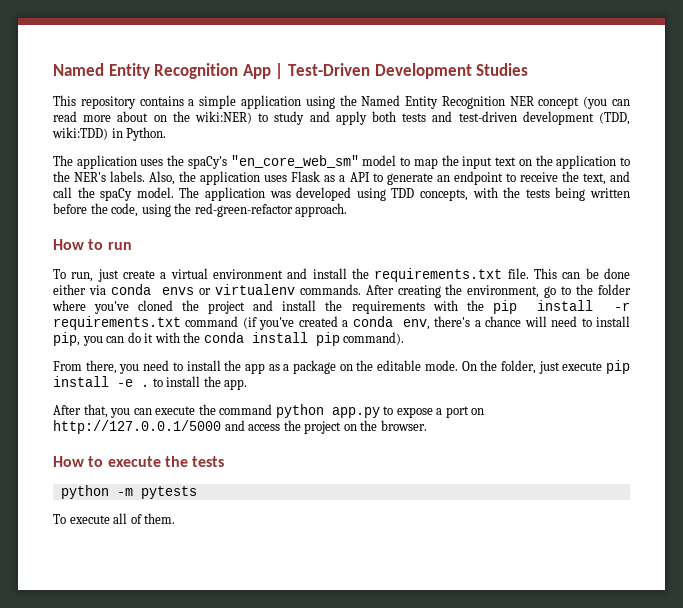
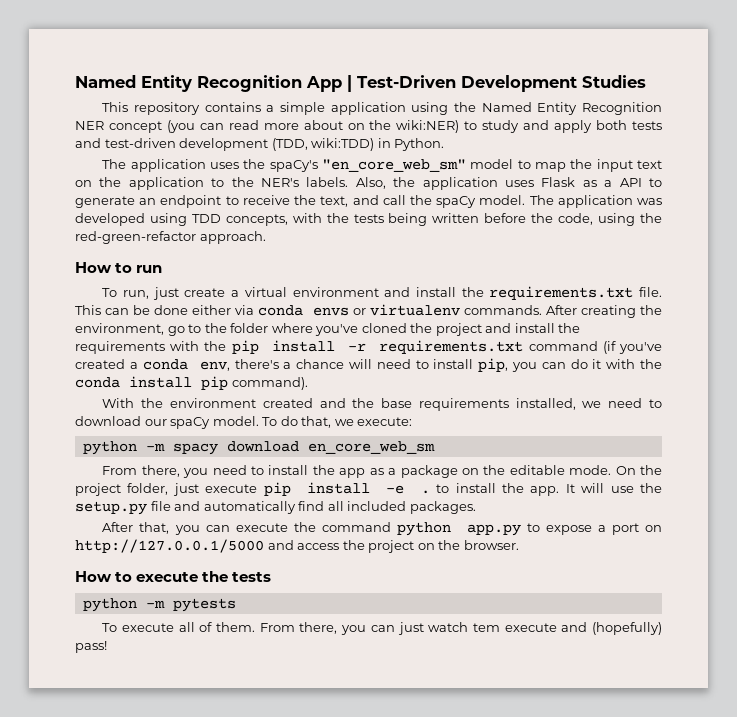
+ With the environment created and the base requirements installed, we need to download our spaCy model. To do that, we execute:
+ python -m spacy download en_core_web_sm
- On the folder, just execute pip install -e . to install the app.
+ On the project folder, just execute pip install -e . to install the app. It will use the setup.py file and automatically find all included packages.
+ From there, you can just watch tem execute and (hopefully) pass!

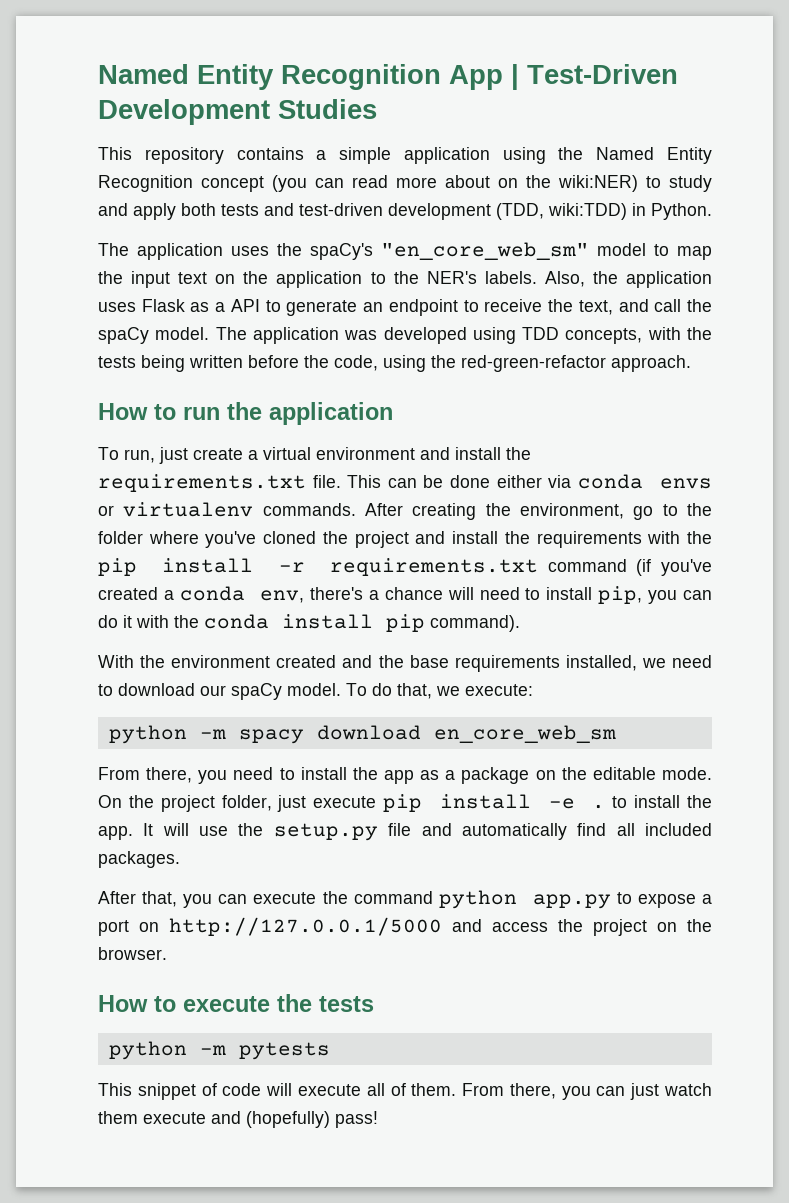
- This repository contains a simple application using the Named Entity Recognition NER concept (you can read more about on the wiki:NER) to study and apply both tests and test-driven development (TDD, wiki:TDD) in Python.
+ This repository contains a simple application using the Named Entity Recognition concept (you can read more about on the wiki:NER) to study and apply both tests and test-driven development (TDD, wiki:TDD) in Python.
- How to run
+ How to run the application
- To execute all of them.
+ This snippet of code will execute all of them.
- From there, you can just watch tem execute and (hopefully) pass!
+ From there, you can just watch them execute and (hopefully) pass!

